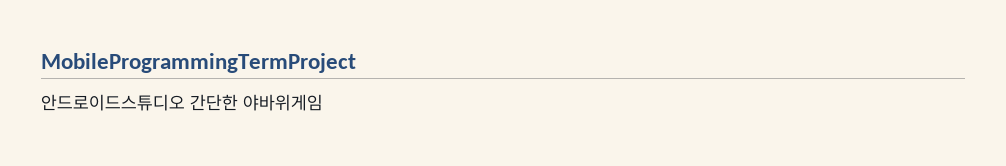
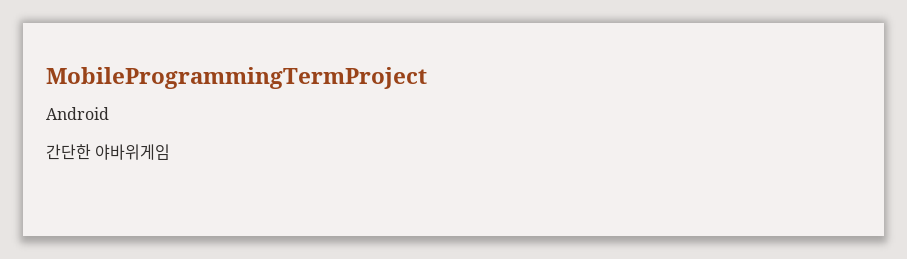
- 안드로이드스튜디오 간단한 야바위게임
+ Android
+ 간단한 야바위게임

